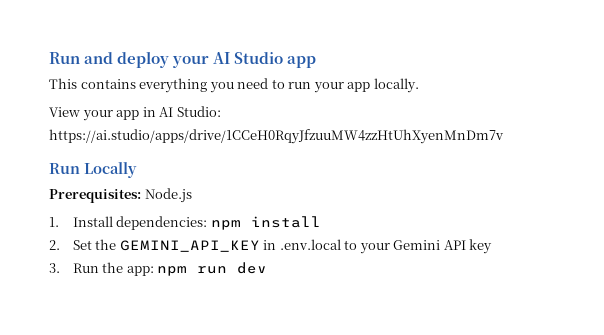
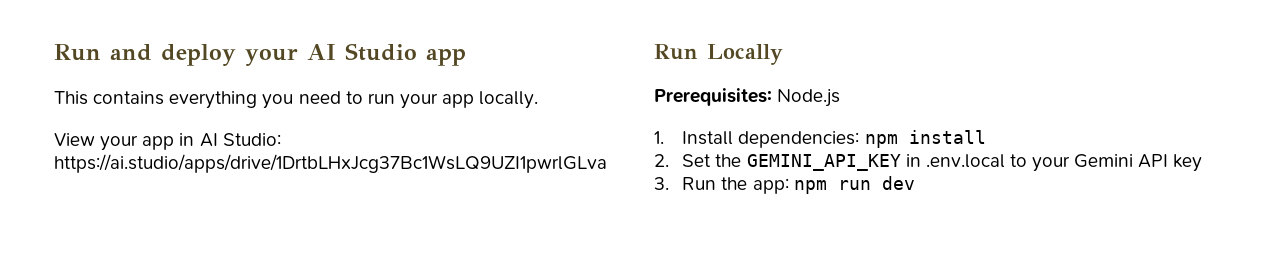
- View your app in AI Studio: https://ai.studio/apps/drive/1CCeH0RqyJfzuuMW4zzHtUhXyenMnDm7v
+ View your app in AI Studio: https://ai.studio/apps/drive/1DrtbLHxJcg37Bc1WsLQ9UZI1pwrlGLva

